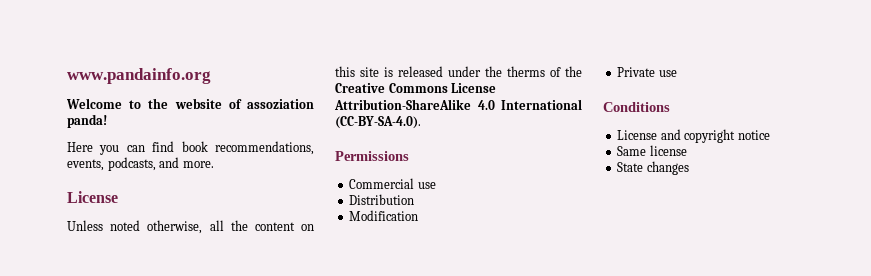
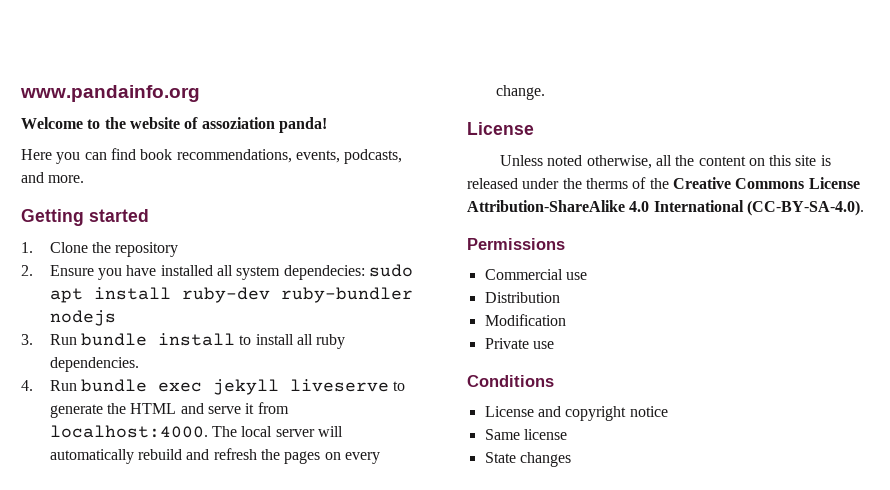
+ Getting started
+ 1. Clone the repository
+ 2. Ensure you have installed all system dependecies: sudo apt install ruby-dev ruby-bundler nodejs
+ 3. Run bundle install to install all ruby dependencies.
+ 4. Run bundle exec jekyll liveserve to generate the HTML and serve it from localhost:4000. The local server will automatically rebuild and refresh the pages on every change.

